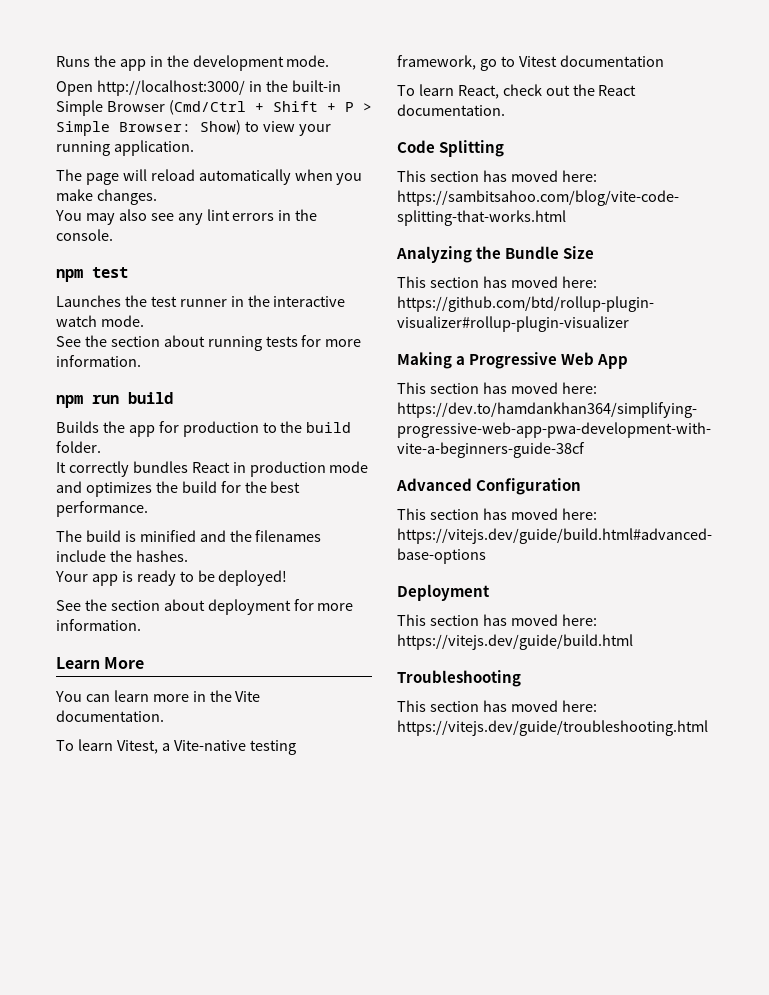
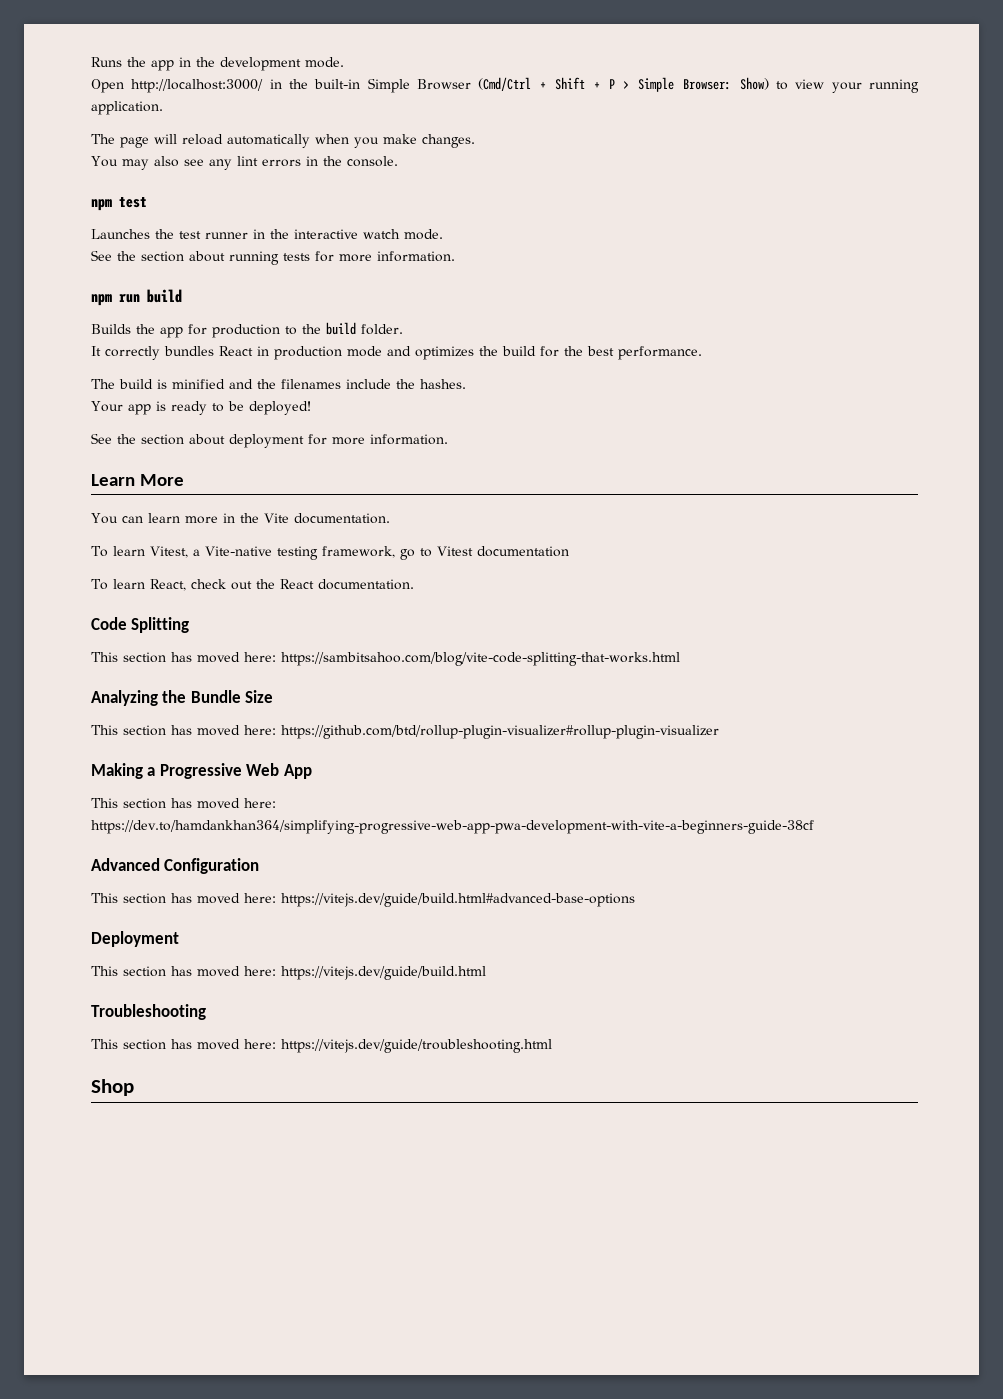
+ Shop

